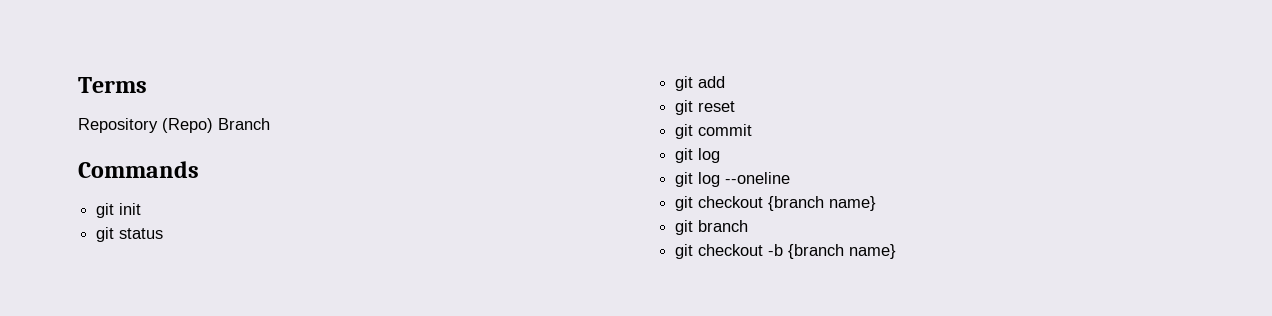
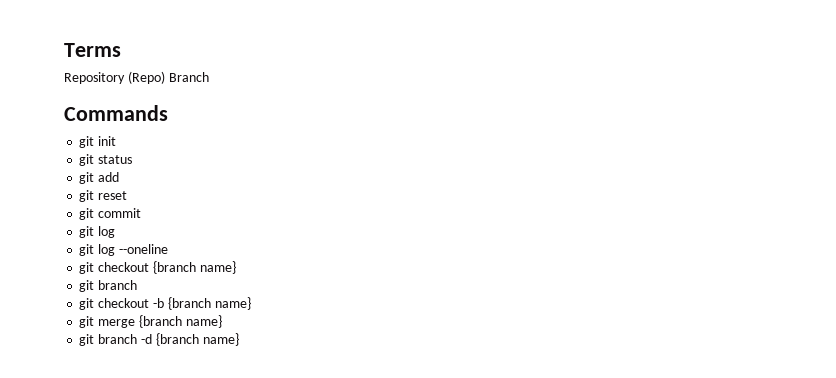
+ git merge {branch name}
+ git branch -d {branch name}

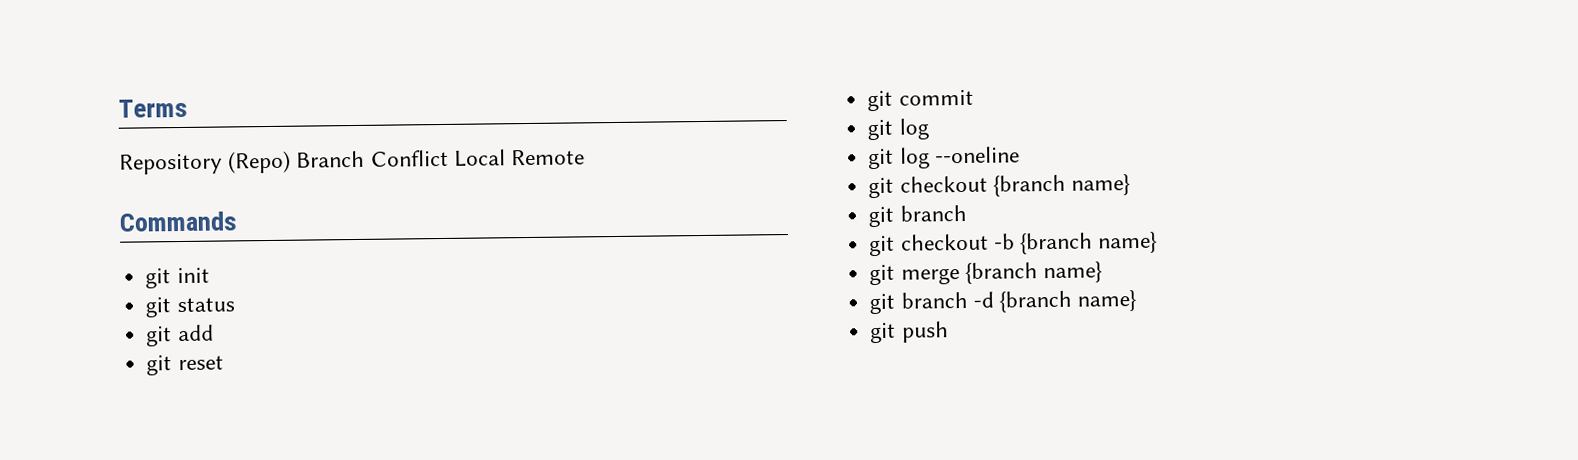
- Repository (Repo) Branch
+ Repository (Repo) Branch Conflict Local Remote
+ git push

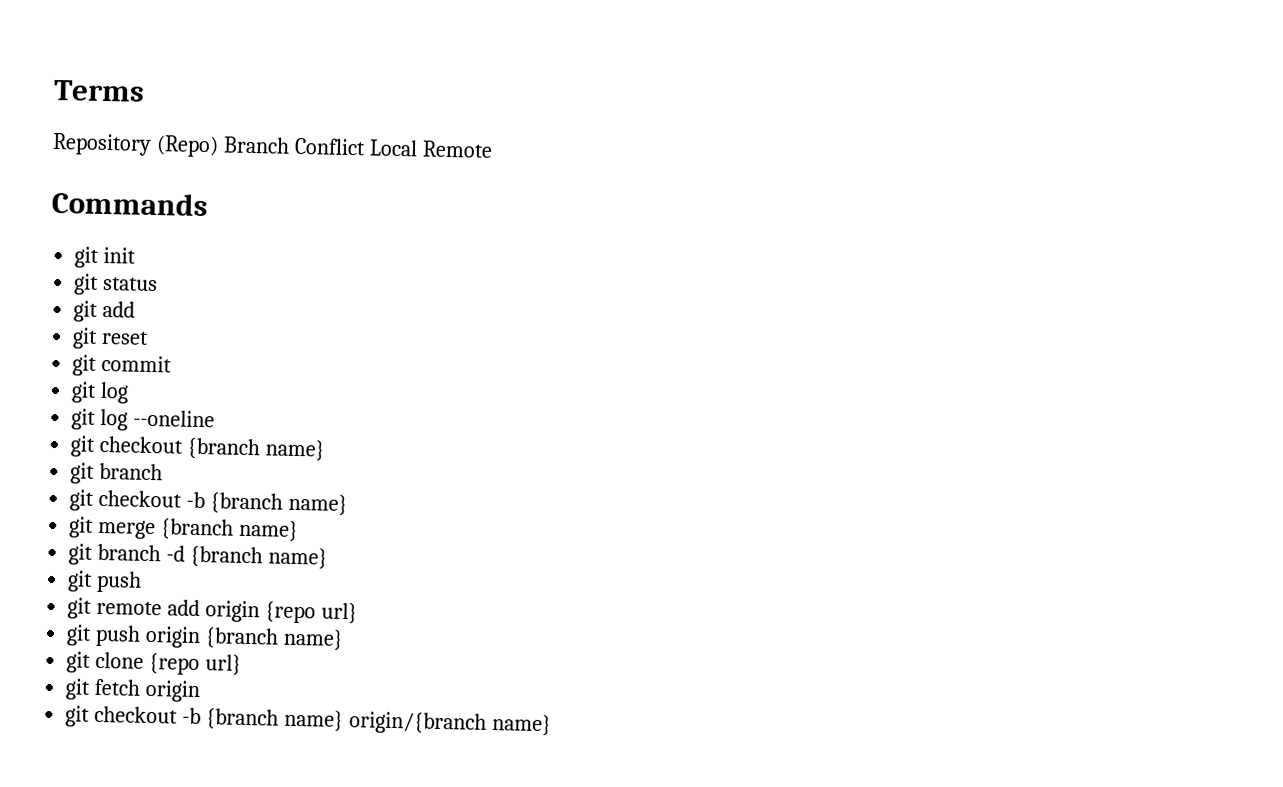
+ git remote add origin {repo url}
+ git push origin {branch name}
+ git clone {repo url}
+ git fetch origin
+ git checkout -b {branch name} origin/{branch name}

